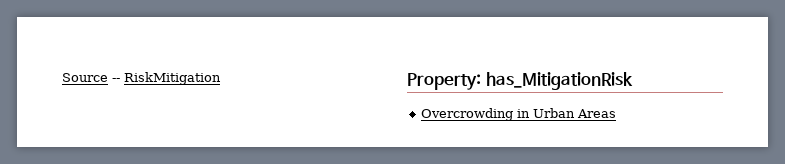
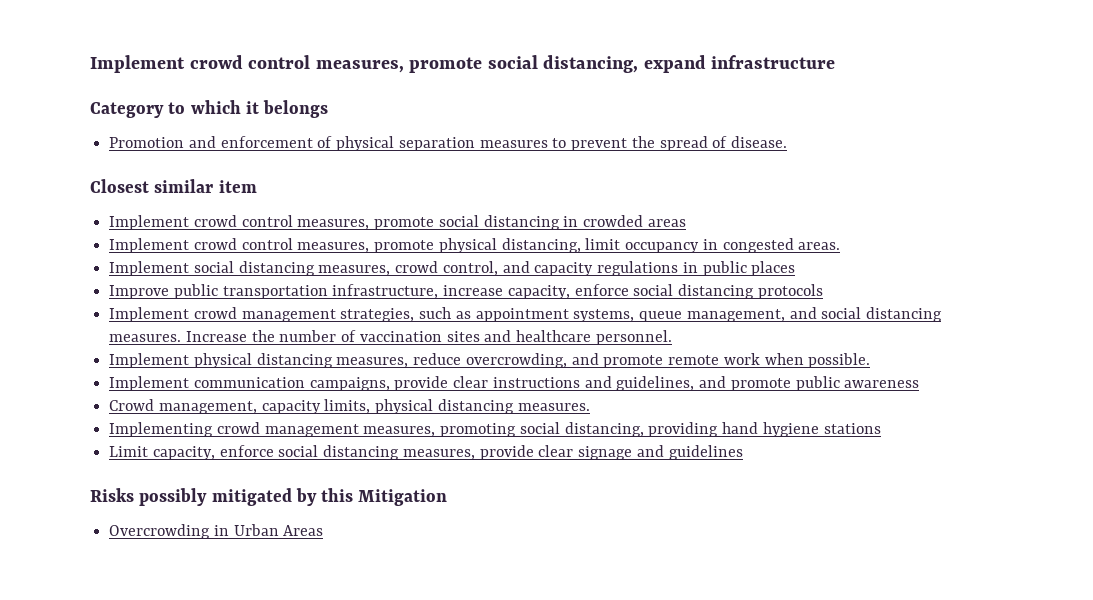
- Source -- RiskMitigation
- Property: has_MitigationRisk
+ Implement crowd control measures, promote social distancing, expand infrastructure
+ Category to which it belongs
+ Promotion and enforcement of physical separation measures to prevent the spread of disease.
+ Closest similar item
+ Implement crowd control measures, promote social distancing in crowded areas
+ Implement crowd control measures, promote physical distancing, limit occupancy in congested areas.
+ Implement social distancing measures, crowd control, and capacity regulations in public places
+ Improve public transportation infrastructure, increase capacity, enforce social distancing protocols
+ Implement crowd management strategies, such as appointment systems, queue management, and social distancing measures. Increase the number of vaccination sites and healthcare personnel.
+ Implement physical distancing measures, reduce overcrowding, and promote remote work when possible.
+ Implement communication campaigns, provide clear instructions and guidelines, and promote public awareness
+ Crowd management, capacity limits, physical distancing measures.
+ Implementing crowd management measures, promoting social distancing, providing hand hygiene stations
+ Limit capacity, enforce social distancing measures, provide clear signage and guidelines
+ Risks possibly mitigated by this Mitigation

